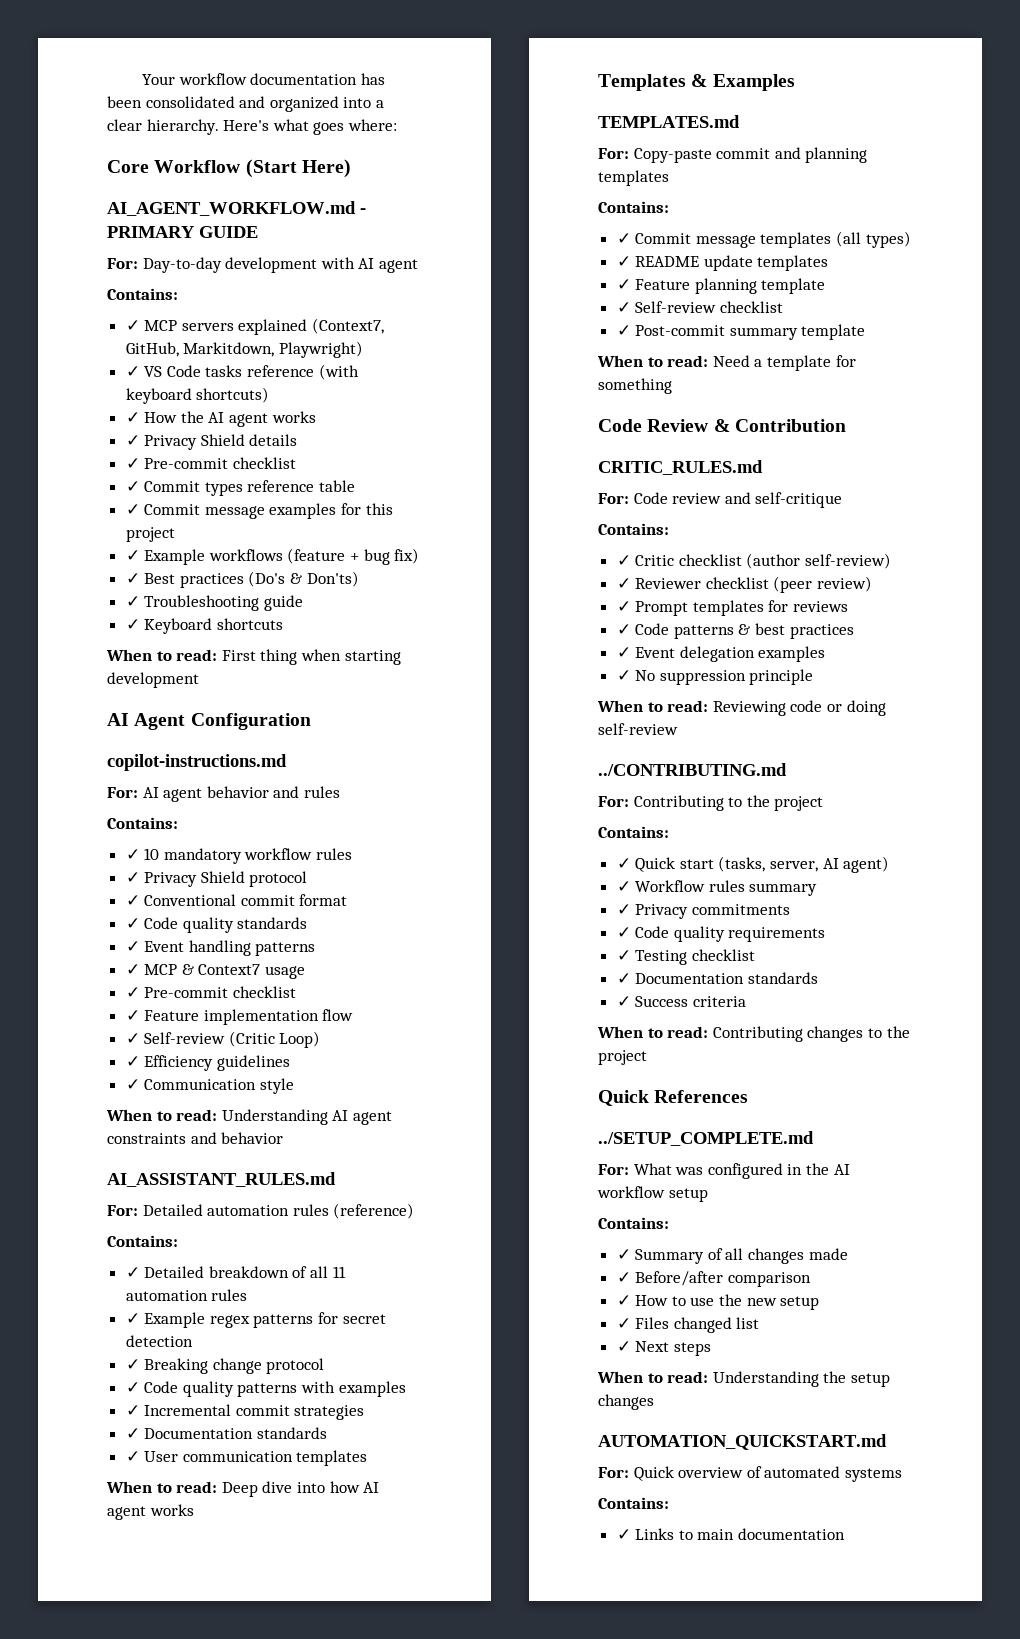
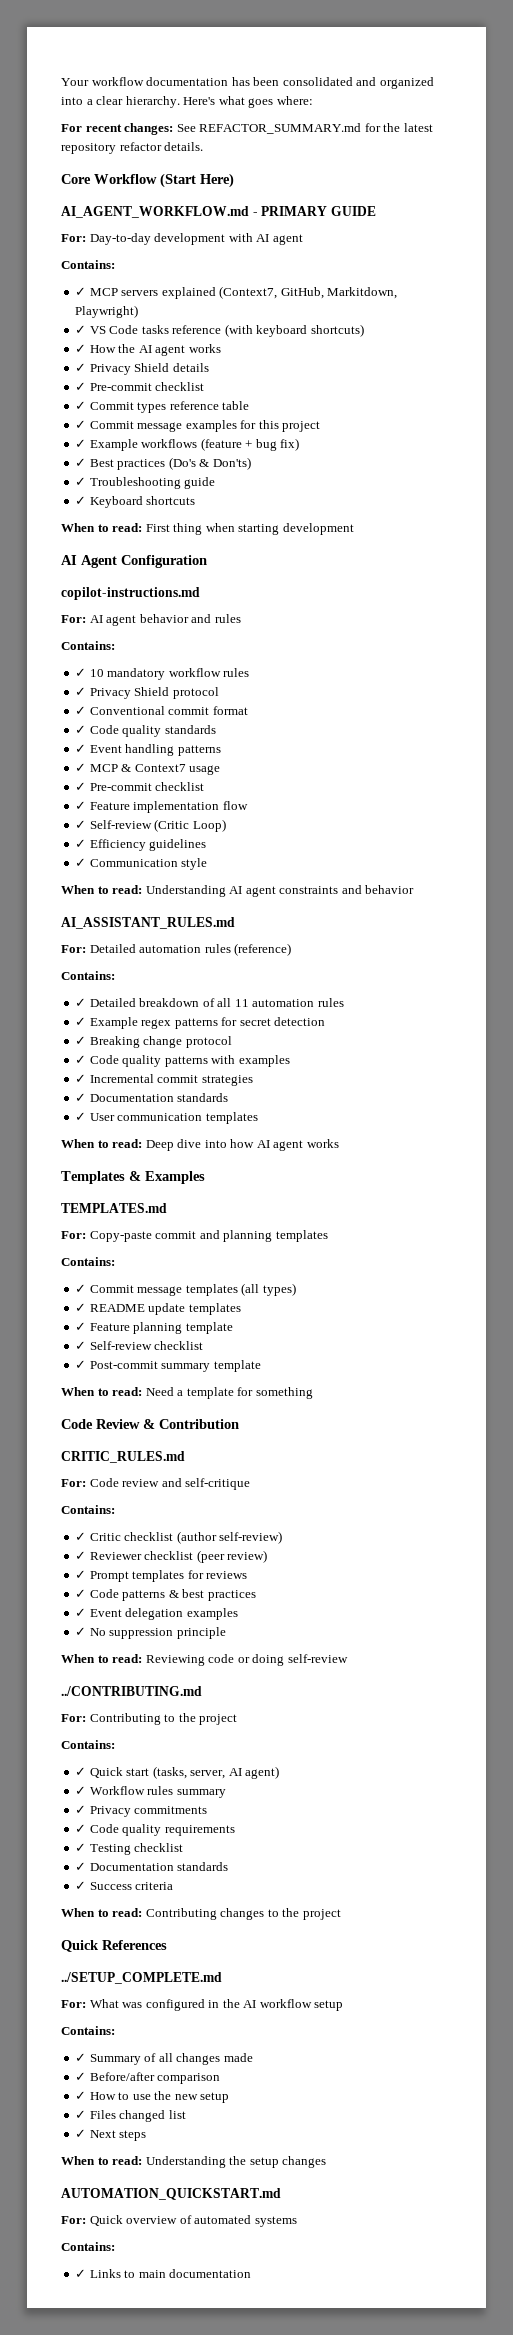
+ For recent changes: See REFACTOR_SUMMARY.md for the latest repository refactor details.

